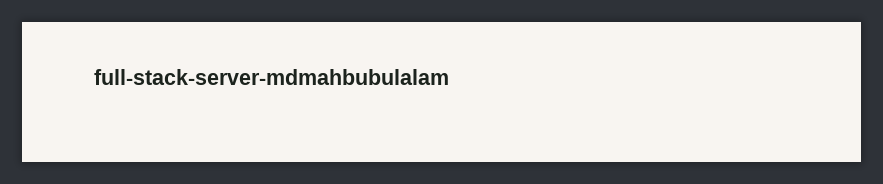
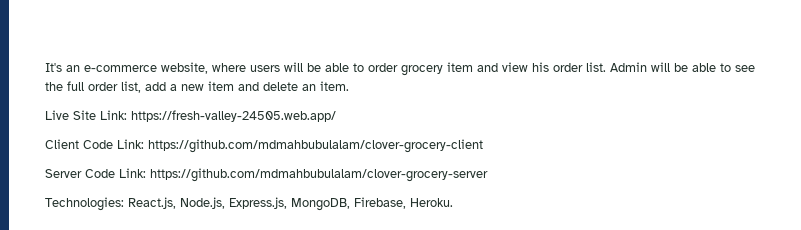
- full-stack-server-mdmahbubulalam
+ It's an e-commerce website, where users will be able to order grocery item and view his order list. Admin will be able to see the full order list, add a new item and delete an item.
+ Live Site Link: https://fresh-valley-24505.web.app/
+ Client Code Link: https://github.com/mdmahbubulalam/clover-grocery-client
+ Server Code Link: https://github.com/mdmahbubulalam/clover-grocery-server
+ Technologies: React.js, Node.js, Express.js, MongoDB, Firebase, Heroku.

